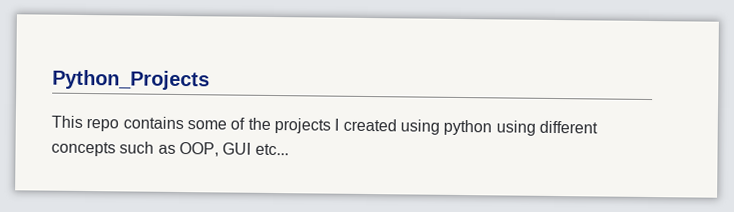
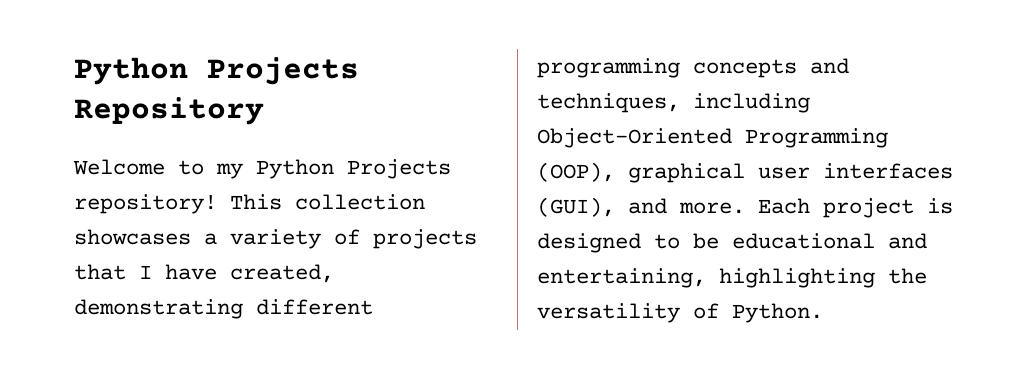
- Python_Projects
- This repo contains some of the projects I created using python using different concepts such as OOP, GUI etc...
+ Python Projects Repository
+ Welcome to my Python Projects repository! This collection showcases a variety of projects that I have created, demonstrating different programming concepts and techniques, including Object-Oriented Programming (OOP), graphical user interfaces (GUI), and more. Each project is designed to be educational and entertaining, highlighting the versatility of Python.

